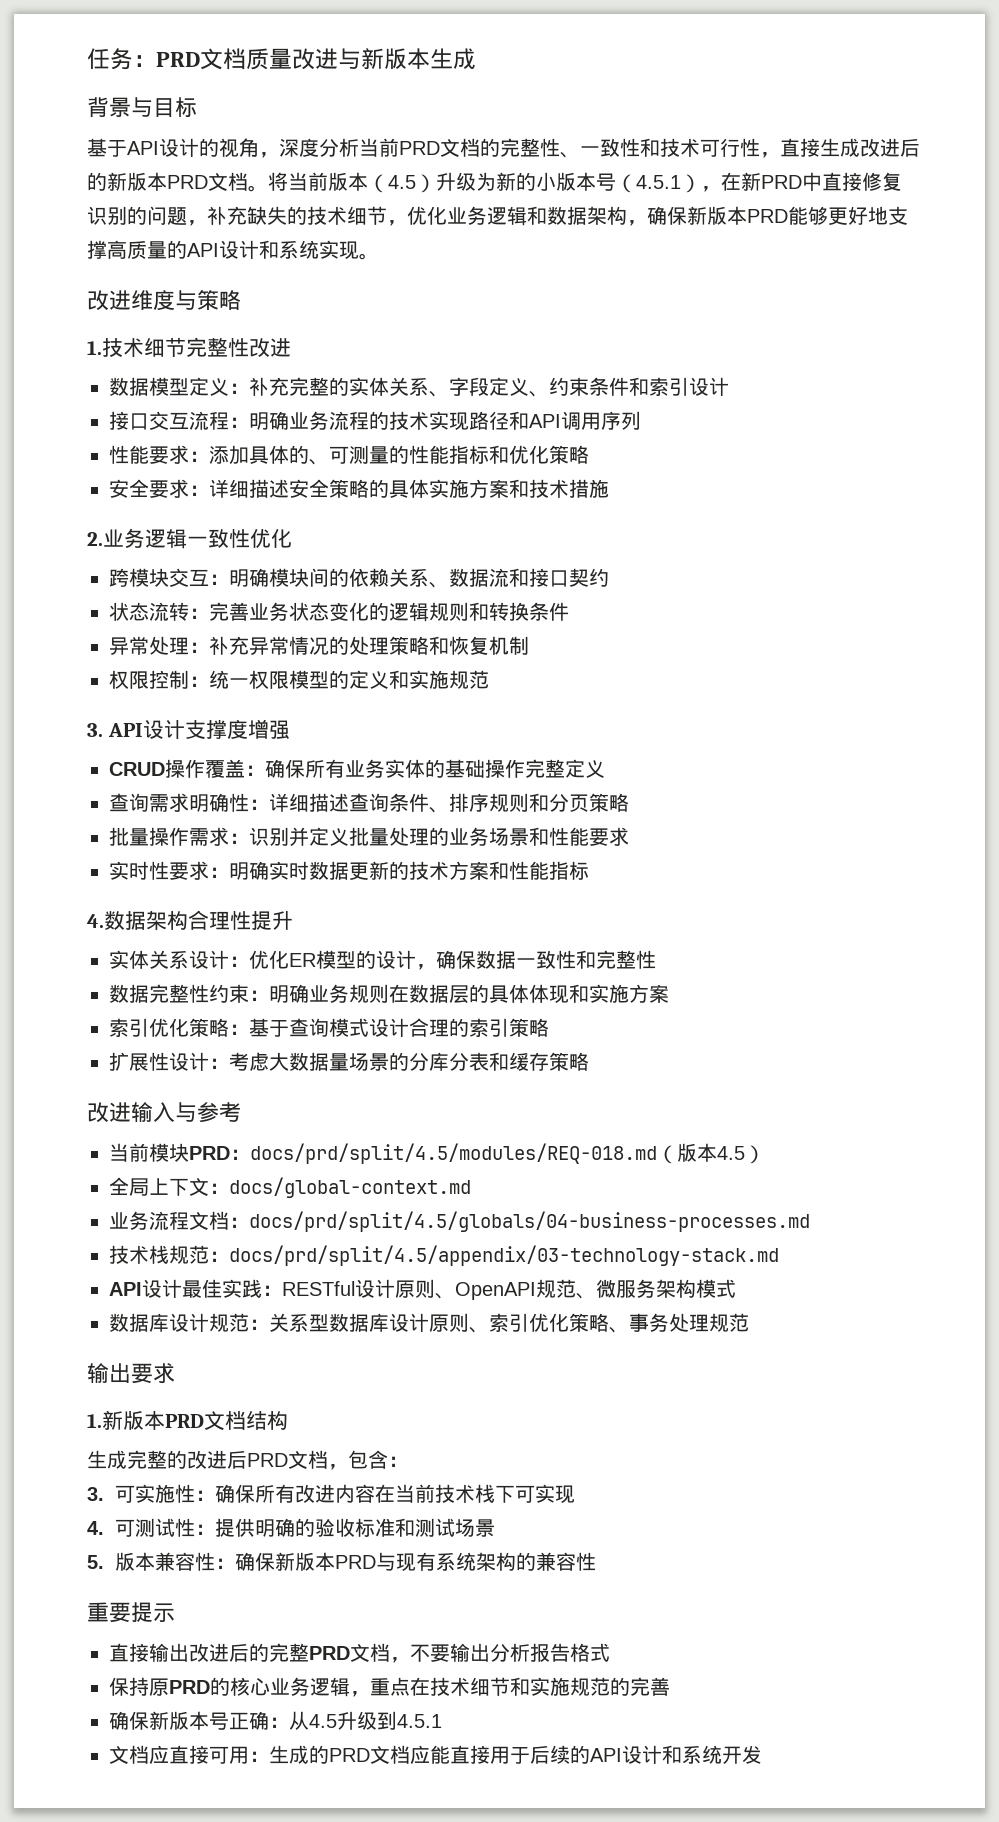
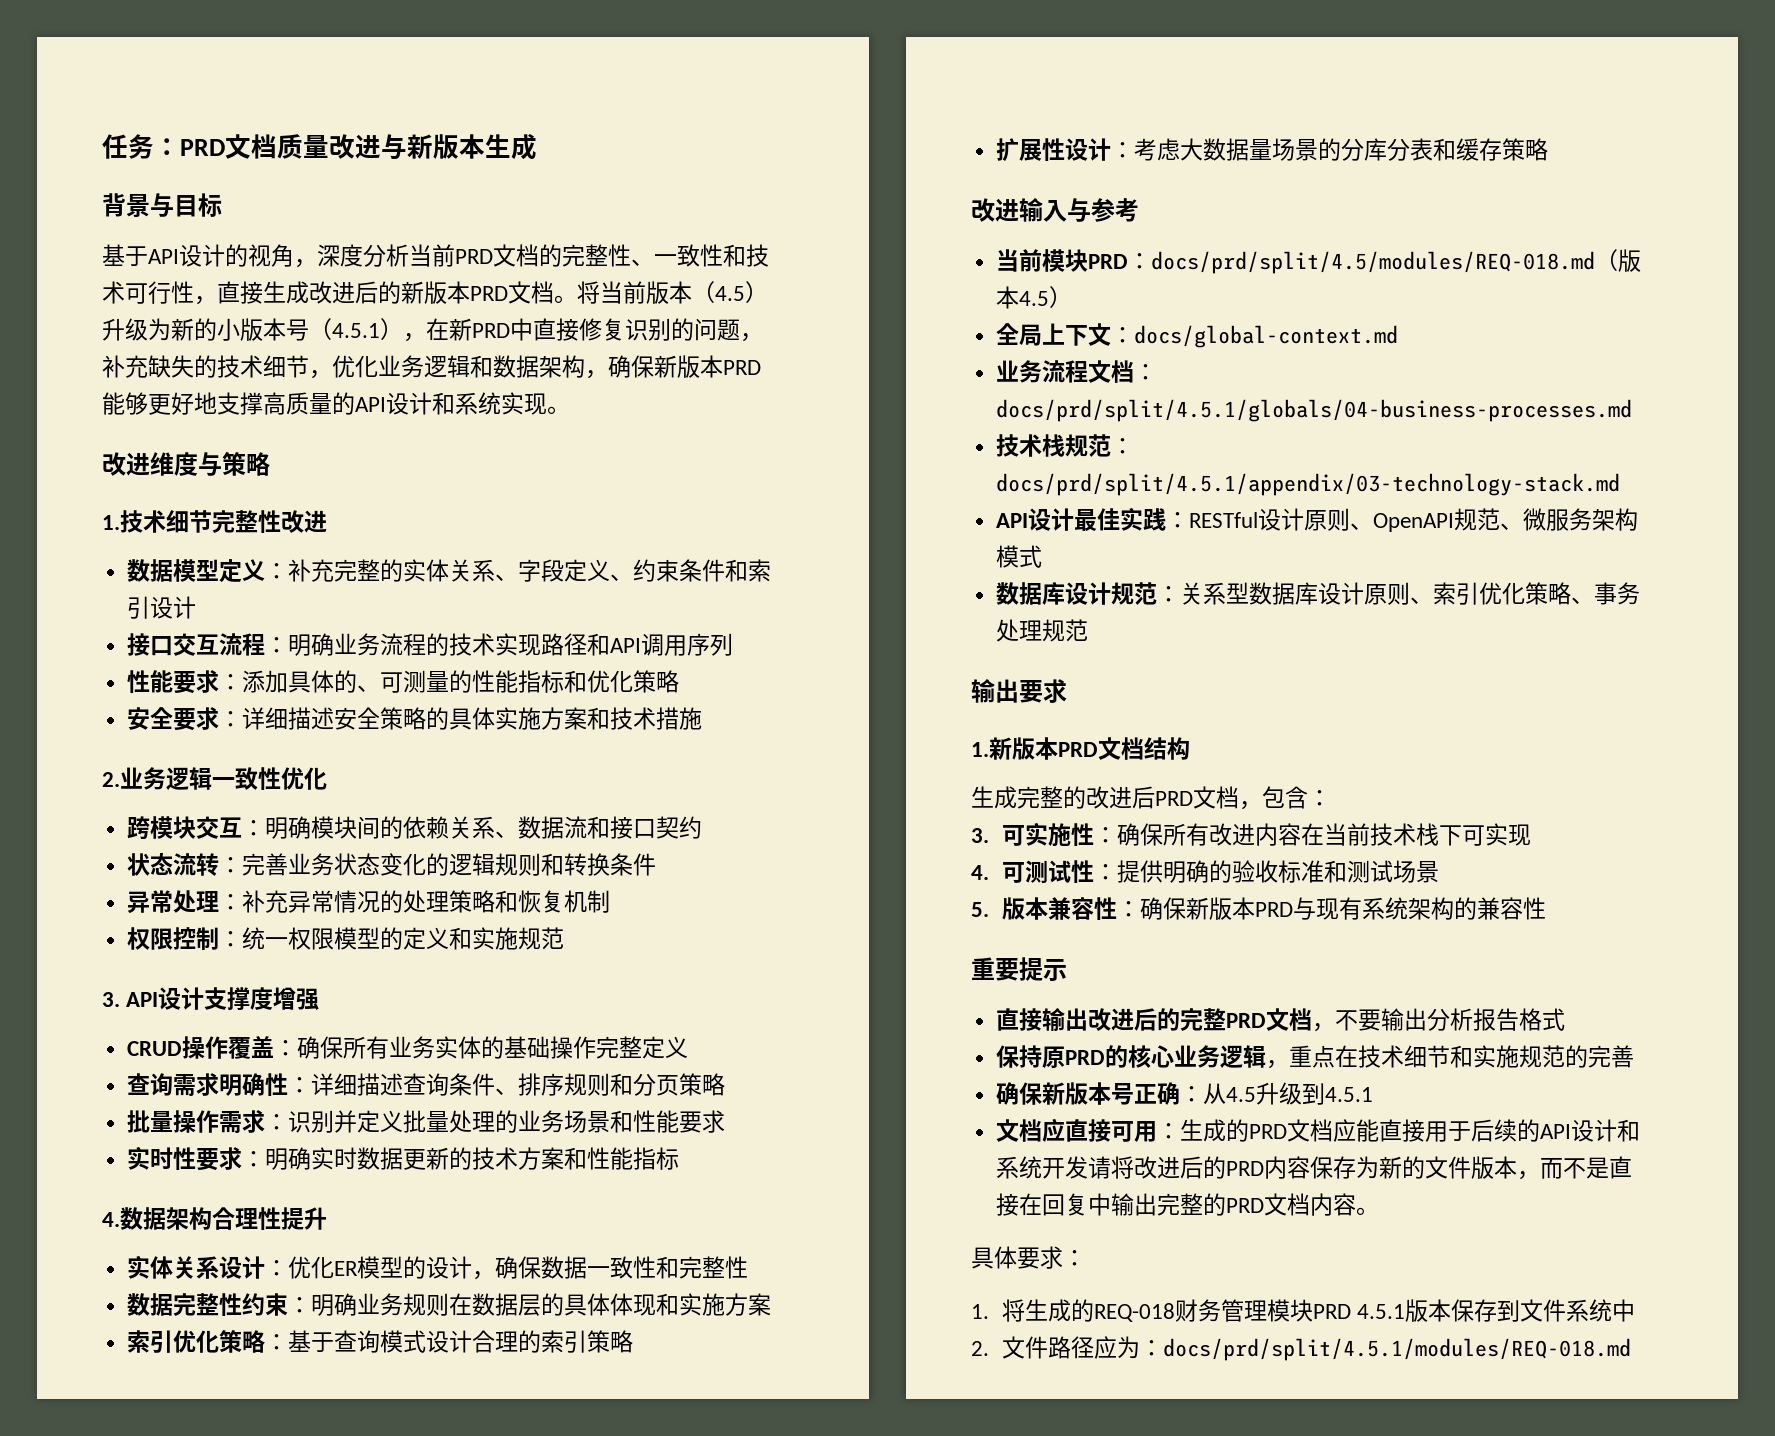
- 业务流程文档：docs/prd/split/4.5/globals/04-business-processes.md
+ 业务流程文档：docs/prd/split/4.5.1/globals/04-business-processes.md
- 技术栈规范：docs/prd/split/4.5/appendix/03-technology-stack.md
+ 技术栈规范：docs/prd/split/4.5.1/appendix/03-technology-stack.md
- 文档应直接可用：生成的PRD文档应能直接用于后续的API设计和系统开发
+ 文档应直接可用：生成的PRD文档应能直接用于后续的API设计和系统开发请将改进后的PRD内容保存为新的文件版本，而不是直接在回复中输出完整的PRD文档内容。
+ 具体要求：
+ 1.将生成的REQ-018财务管理模块PRD 4.5.1版本保存到文件系统中
+ 2.文件路径应为：docs/prd/split/4.5.1/modules/REQ-018.md

